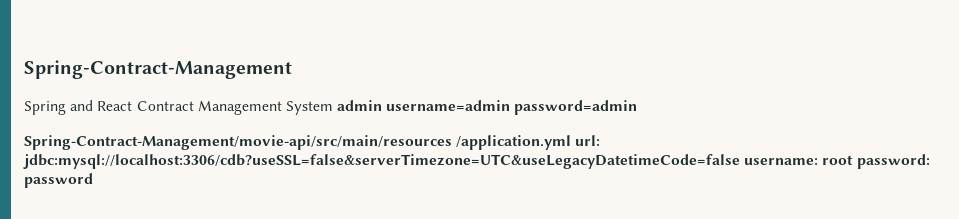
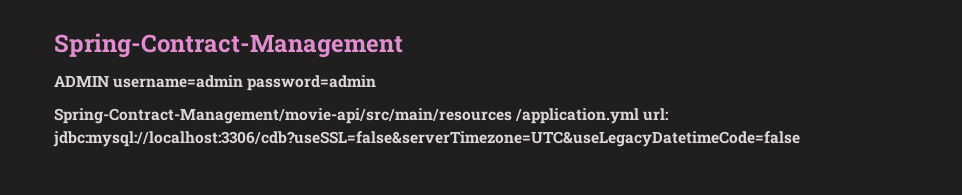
- Spring and React Contract Management System admin username=admin password=admin
+ ADMIN username=admin password=admin
- Spring-Contract-Management/movie-api/src/main/resources /application.yml url: jdbc:mysql://localhost:3306/cdb?useSSL=false&serverTimezone=UTC&useLegacyDatetimeCode=false username: root password: password
+ Spring-Contract-Management/movie-api/src/main/resources /application.yml url: jdbc:mysql://localhost:3306/cdb?useSSL=false&serverTimezone=UTC&useLegacyDatetimeCode=false

